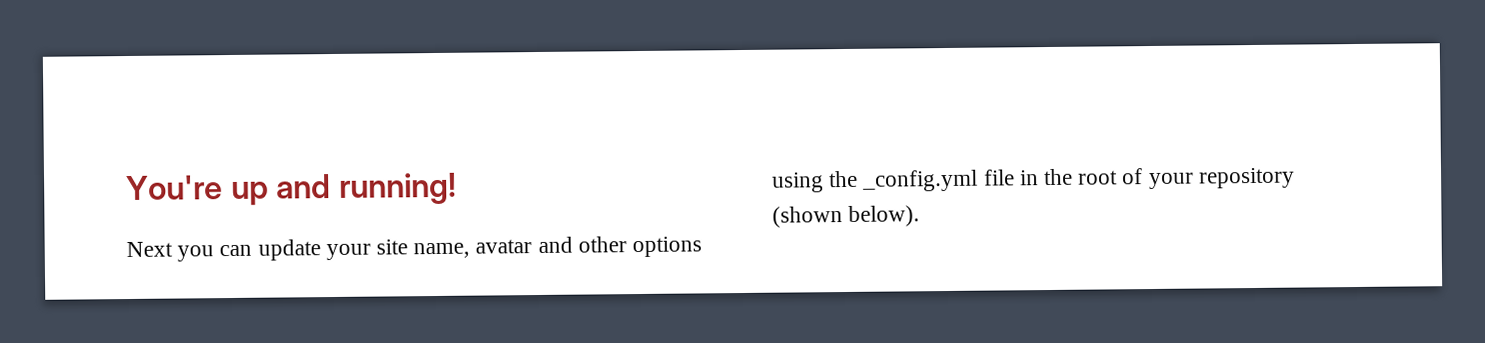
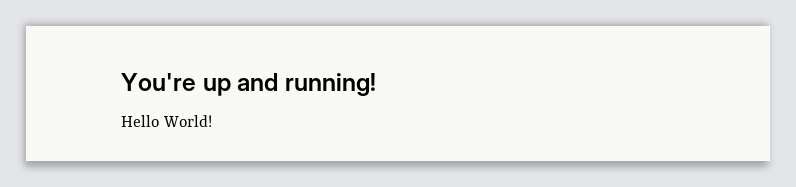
- Next you can update your site name, avatar and other options using the _config.yml file in the root of your repository (shown below).
+ Hello World!

